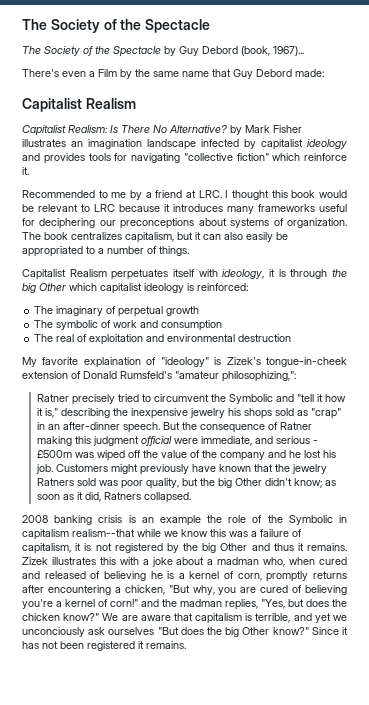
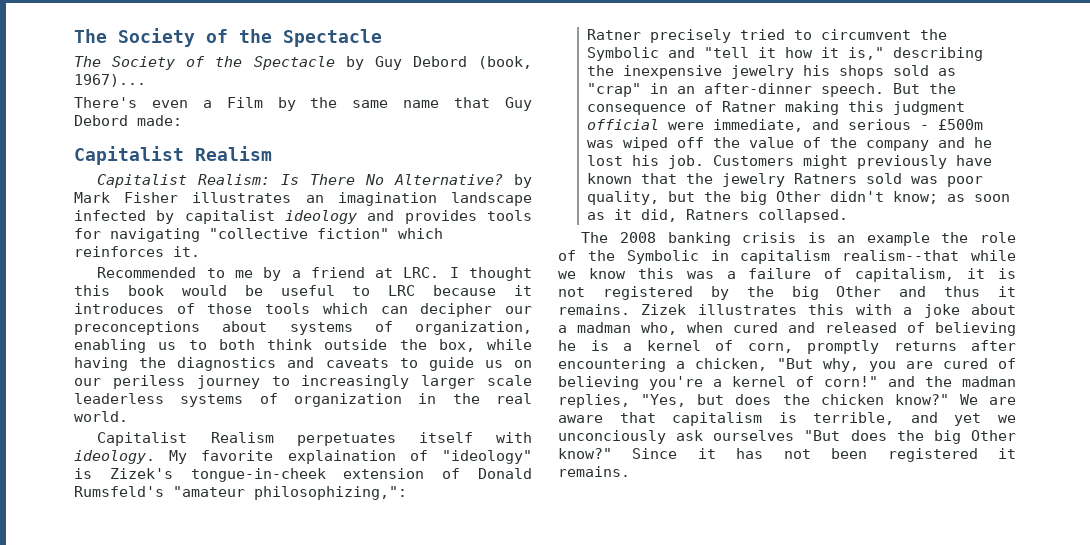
- Capitalist Realism: Is There No Alternative? by Mark Fisher illustrates an imagination landscape infected by capitalist ideology and provides tools for navigating "collective fiction" which reinforce it.
+ Capitalist Realism: Is There No Alternative? by Mark Fisher illustrates an imagination landscape infected by capitalist ideology and provides tools for navigating "collective fiction" which reinforces it.
- Recommended to me by a friend at LRC. I thought this book would be relevant to LRC because it introduces many frameworks useful for deciphering our preconceptions about systems of organization. The book centralizes capitalism, but it can also easily be appropriated to a number of things.
+ Recommended to me by a friend at LRC. I thought this book would be useful to LRC because it introduces of those tools which can decipher our preconceptions about systems of organization, enabling us to both think outside the box, while having the diagnostics and caveats to guide us on our periless journey to increasingly larger scale leaderless systems of organization in the real world.
- Capitalist Realism perpetuates itself with ideology, it is through the big Other which capitalist ideology is reinforced:
- The imaginary of perpetual growth
- The symbolic of work and consumption
- The real of exploitation and environmental destruction
- My favorite explaination of "ideology" is Zizek's tongue-in-cheek extension of Donald Rumsfeld's "amateur philosophizing,":
+ Capitalist Realism perpetuates itself with ideology. My favorite explaination of "ideology" is Zizek's tongue-in-cheek extension of Donald Rumsfeld's "amateur philosophizing,":
- 2008 banking crisis is an example the role of the Symbolic in capitalism realism--that while we know this was a failure of capitalism, it is not registered by the big Other and thus it remains.
+ The 2008 banking crisis is an example the role of the Symbolic in capitalism realism--that while we know this was a failure of capitalism, it is not registered by the big Other and thus it remains.

